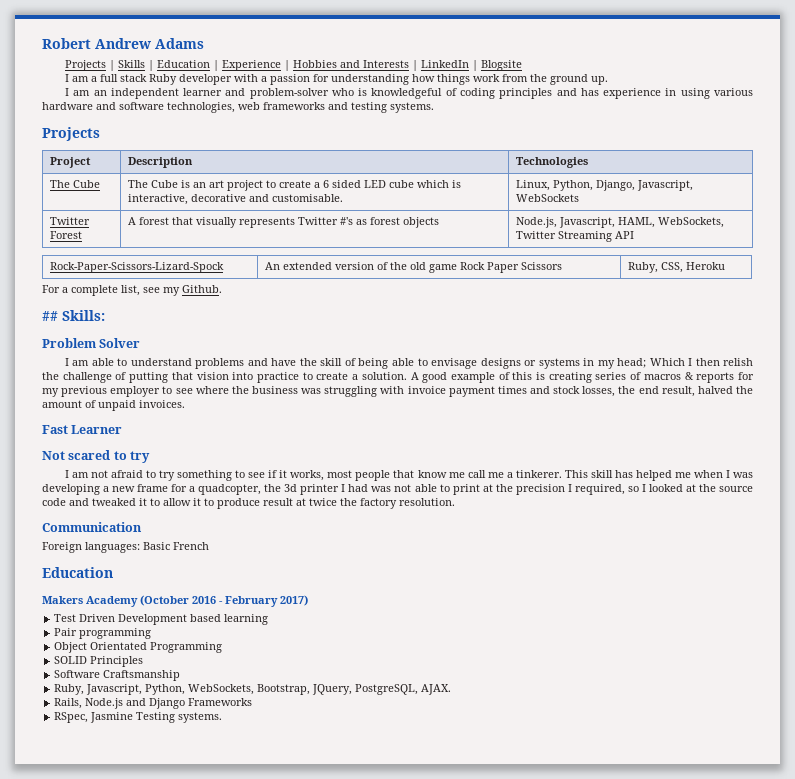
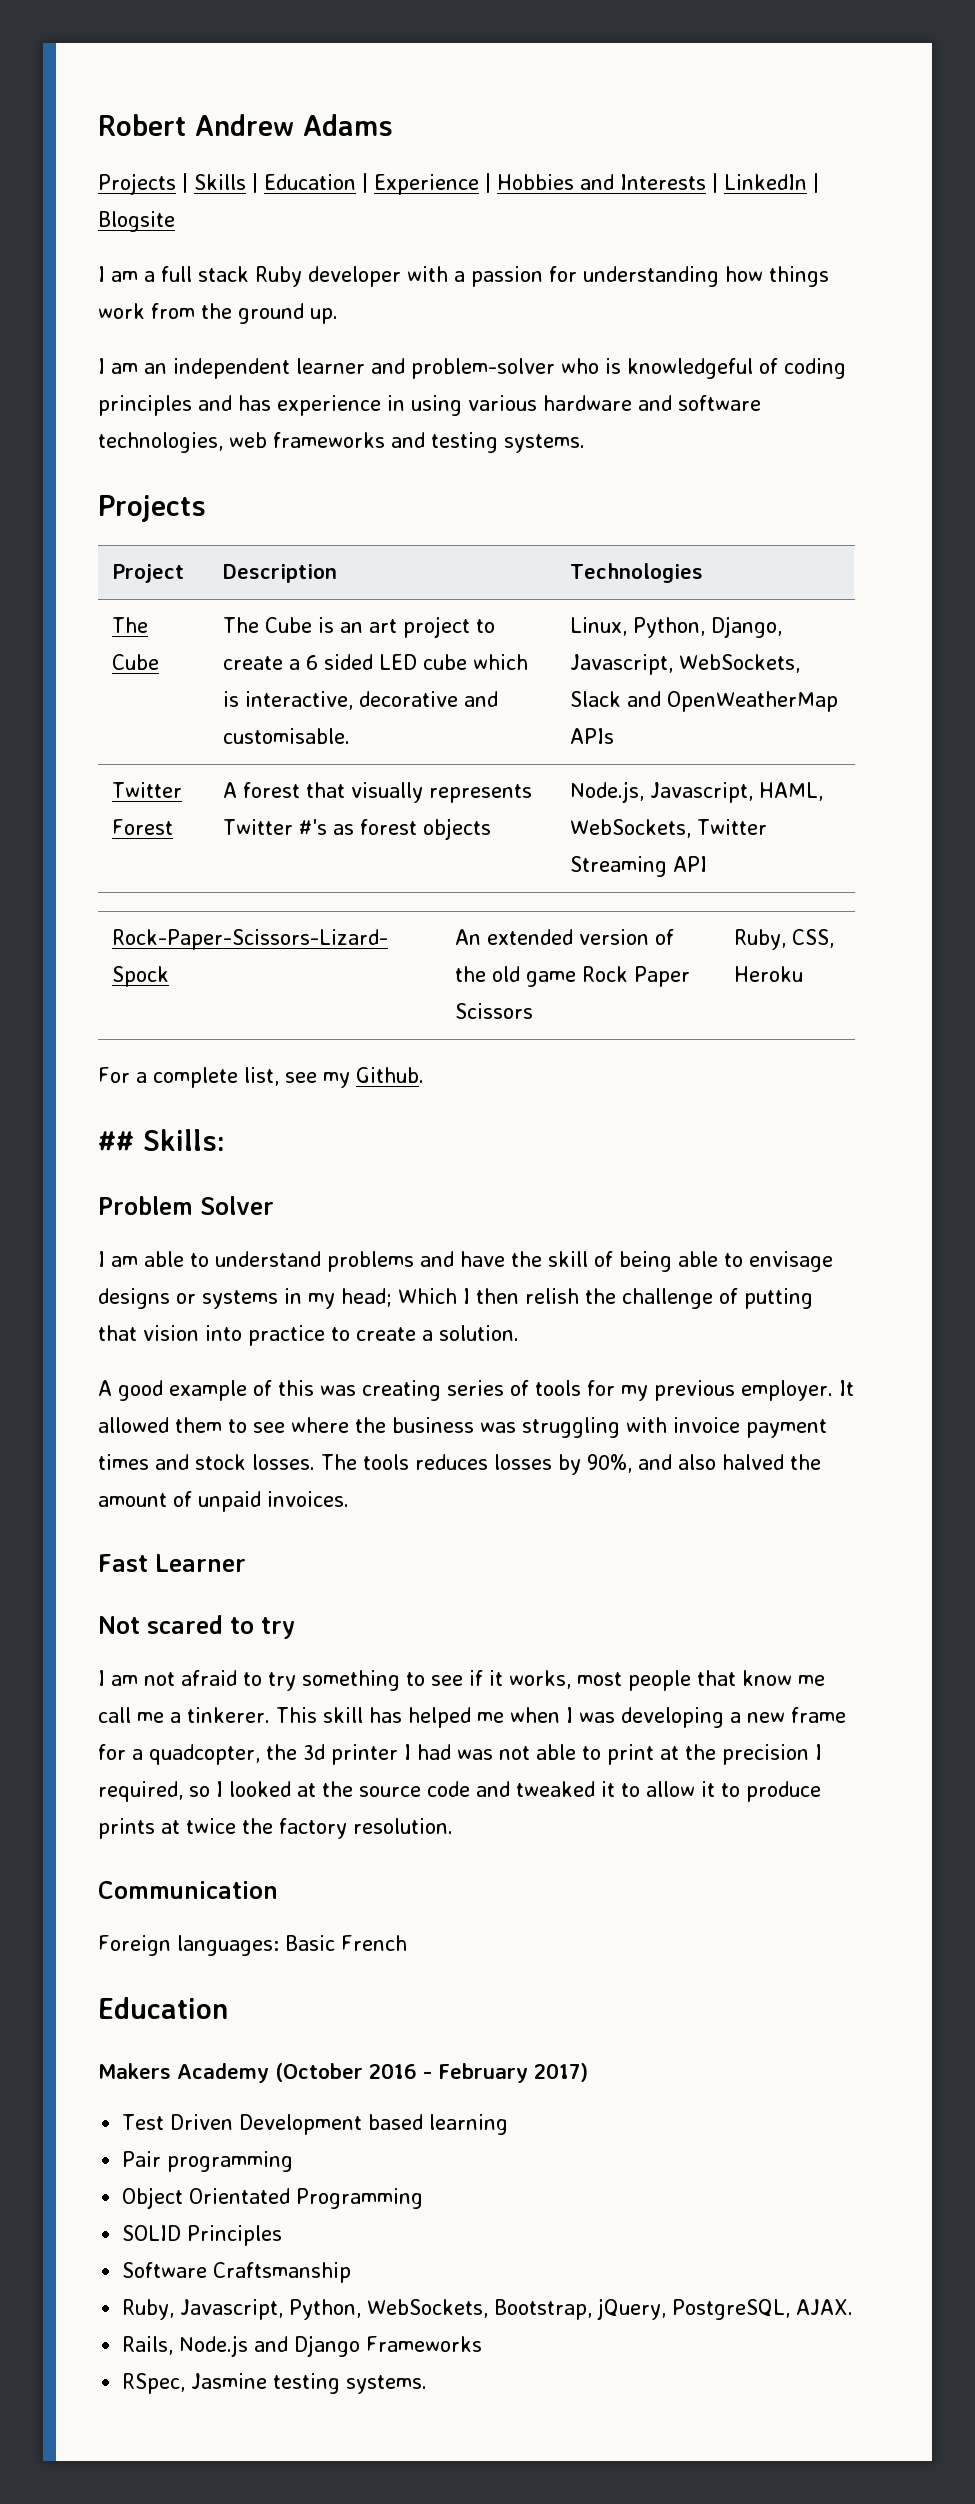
- The Cube | The Cube is an art project to create a 6 sided LED cube which is interactive, decorative and customisable. | Linux, Python, Django, Javascript, WebSockets
+ The Cube | The Cube is an art project to create a 6 sided LED cube which is interactive, decorative and customisable. | Linux, Python, Django, Javascript, WebSockets, Slack and OpenWeatherMap APIs
- Which I then relish the challenge of putting that vision into practice to create a solution. A good example of this is creating series of macros & reports for my previous employer to see where the business was struggling with invoice payment times and stock losses, the end result, halved the amount of unpaid invoices.
+ Which I then relish the challenge of putting that vision into practice to create a solution.
+ A good example of this was creating series of tools for my previous employer. It allowed them to see where the business was struggling with invoice payment times and stock losses. The tools reduces losses by 90%, and also halved the amount of unpaid invoices.
- This skill has helped me when I was developing a new frame for a quadcopter, the 3d printer I had was not able to print at the precision I required, so I looked at the source code and tweaked it to allow it to produce result at twice the factory resolution.
+ This skill has helped me when I was developing a new frame for a quadcopter, the 3d printer I had was not able to print at the precision I required, so I looked at the source code and tweaked it to allow it to produce prints at twice the factory resolution.
- Ruby, Javascript, Python, WebSockets, Bootstrap, JQuery, PostgreSQL, AJAX.
+ Ruby, Javascript, Python, WebSockets, Bootstrap, jQuery, PostgreSQL, AJAX.
- RSpec, Jasmine Testing systems.
+ RSpec, Jasmine testing systems.

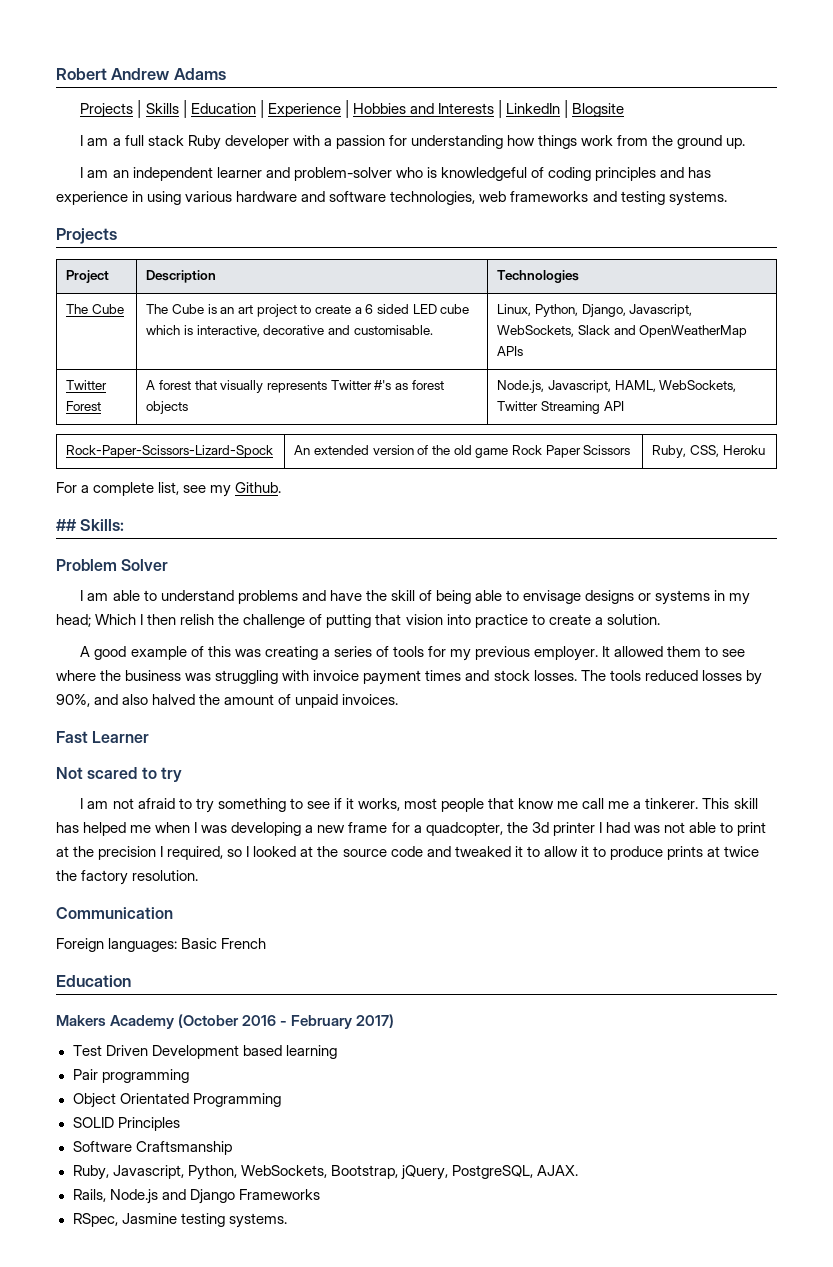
- A good example of this was creating series of tools for my previous employer.
+ A good example of this was creating a series of tools for my previous employer.
- The tools reduces losses by 90%, and also halved the amount of unpaid invoices.
+ The tools reduced losses by 90%, and also halved the amount of unpaid invoices.

